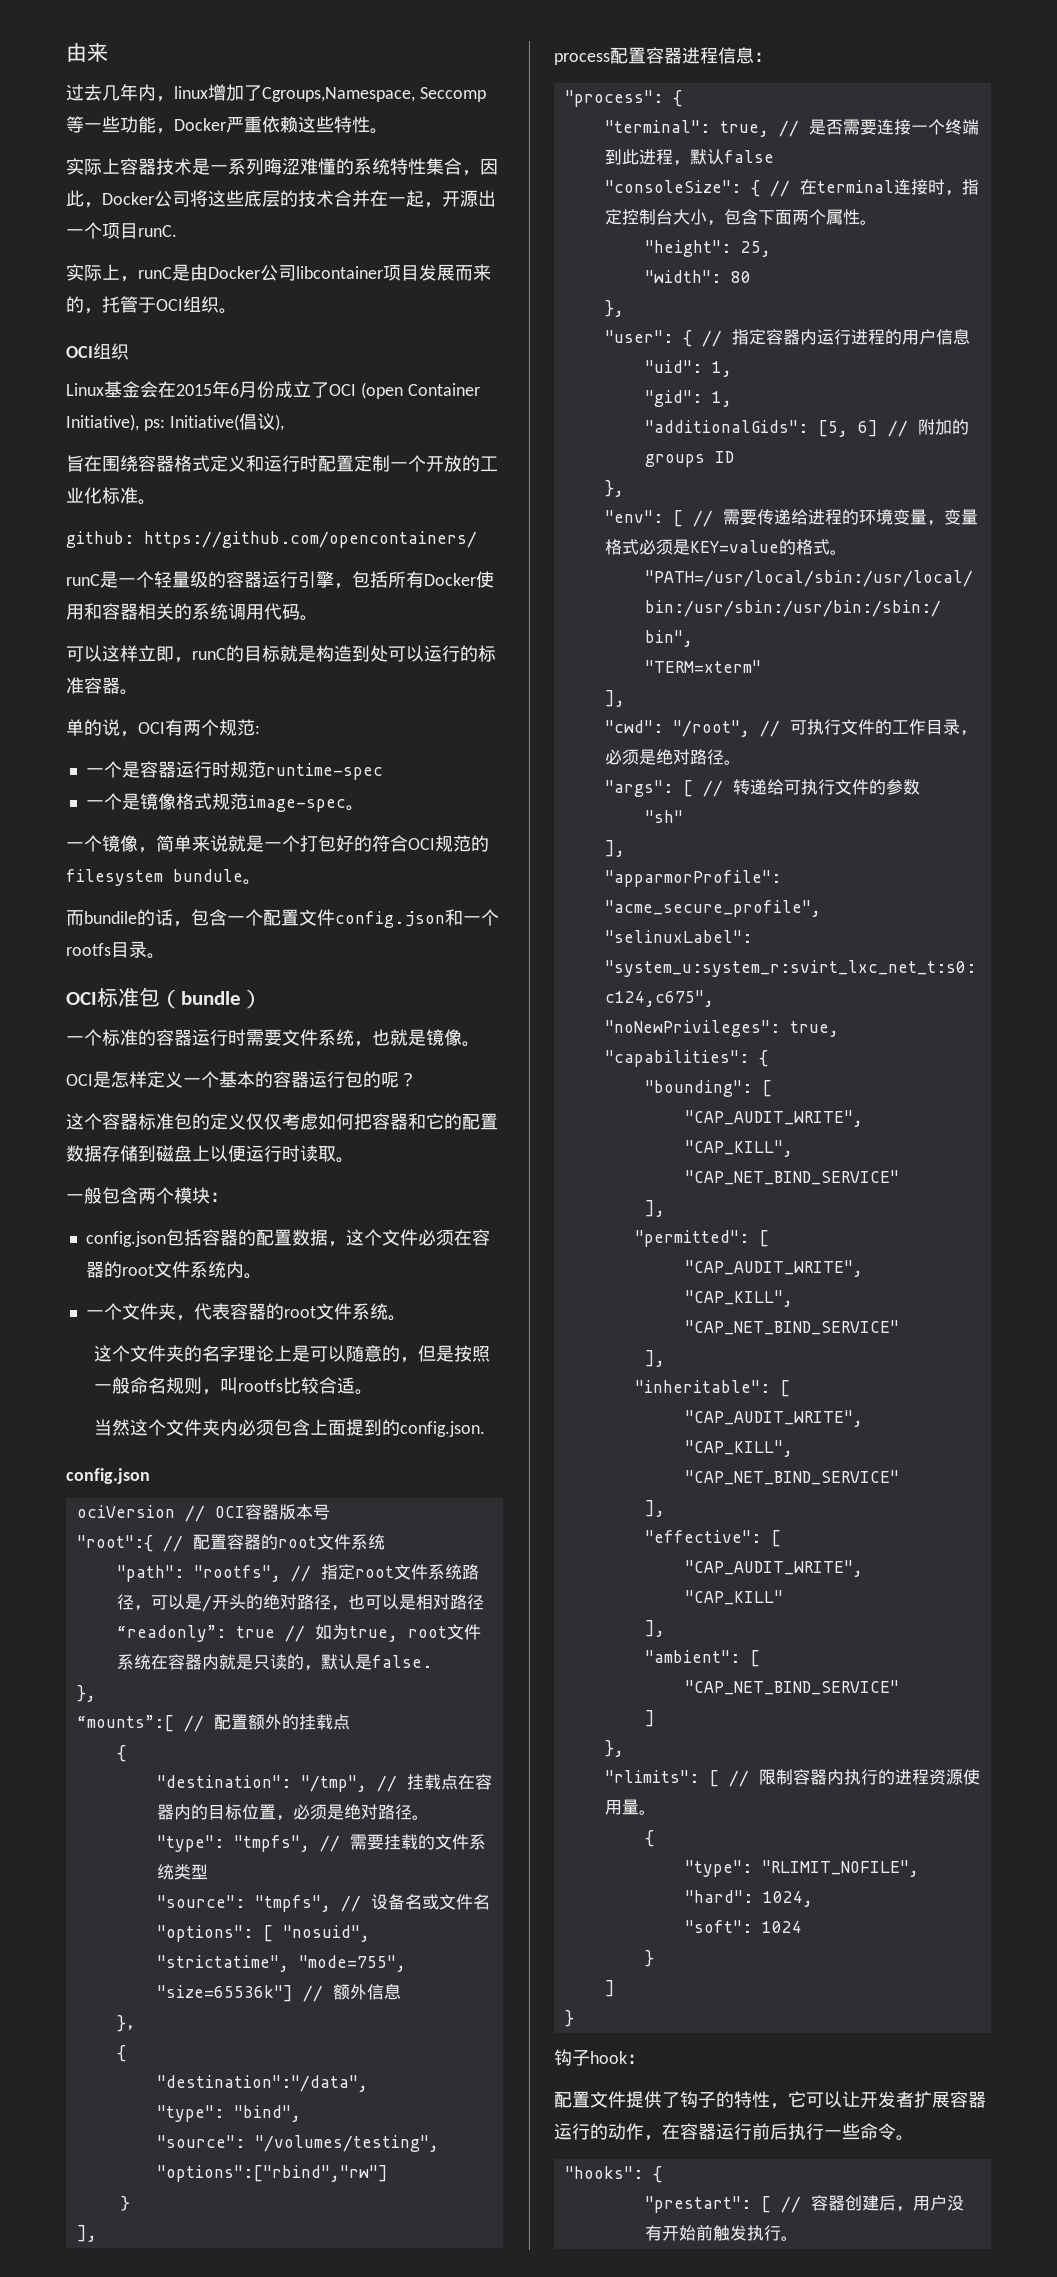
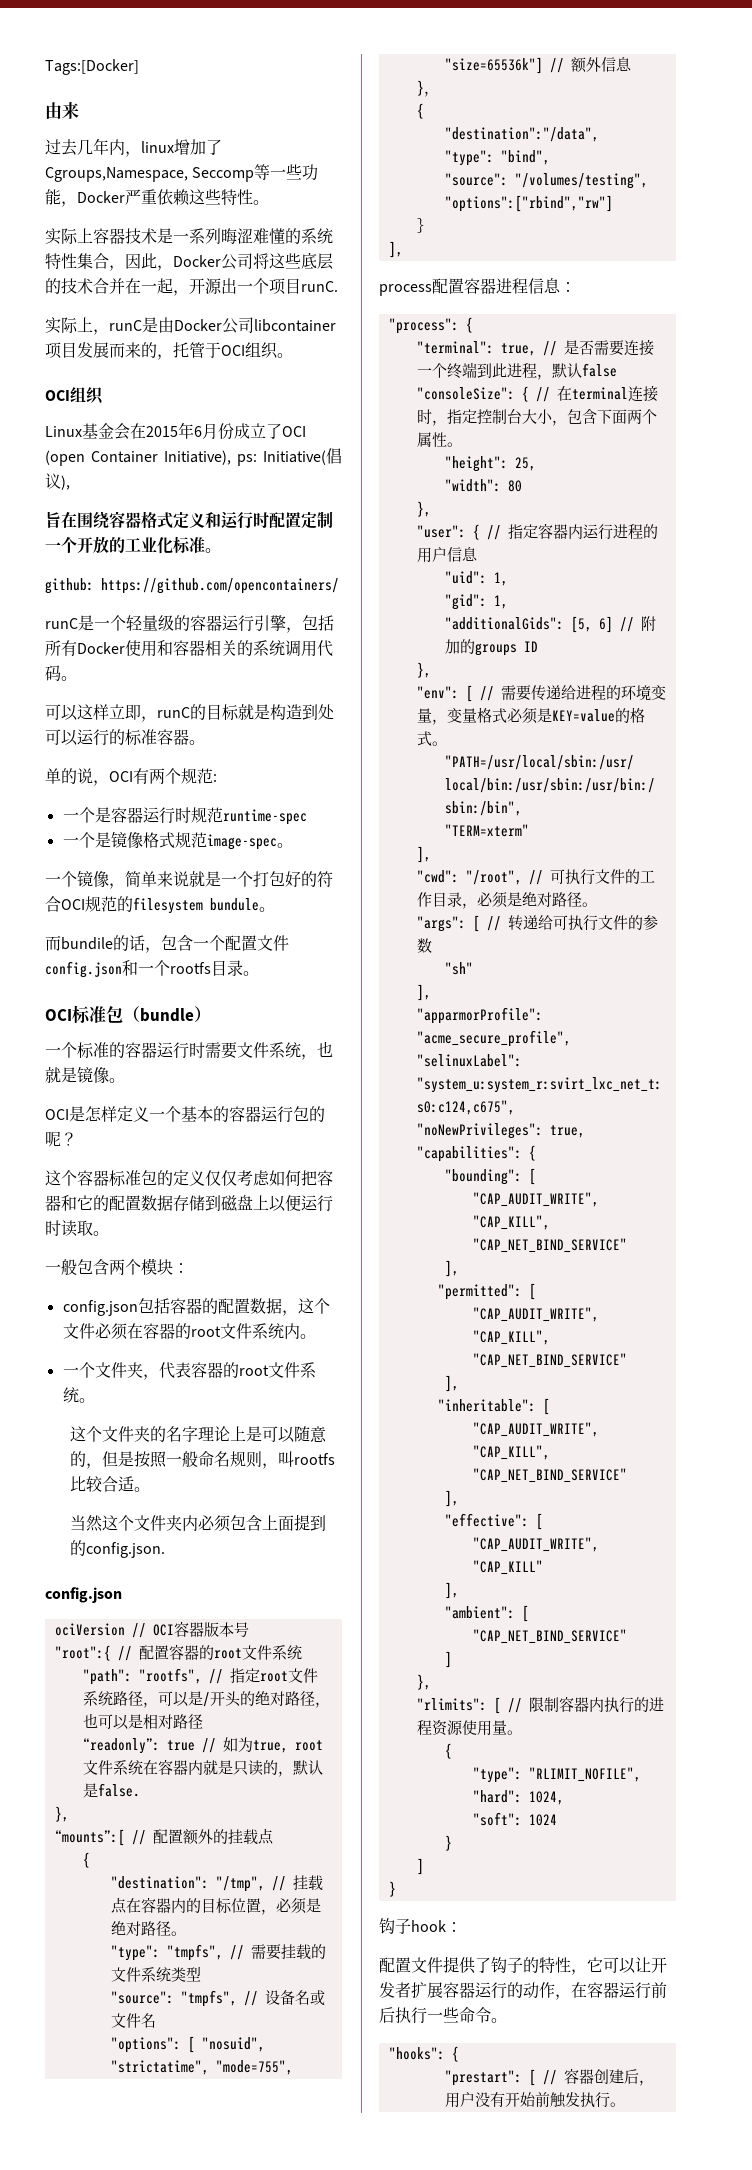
+ Tags:[Docker]

